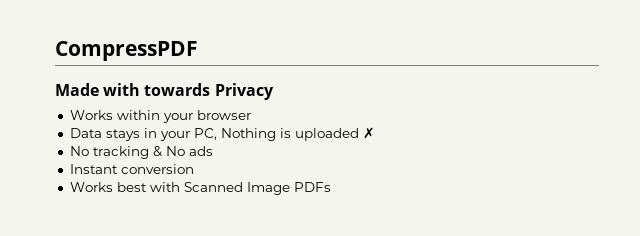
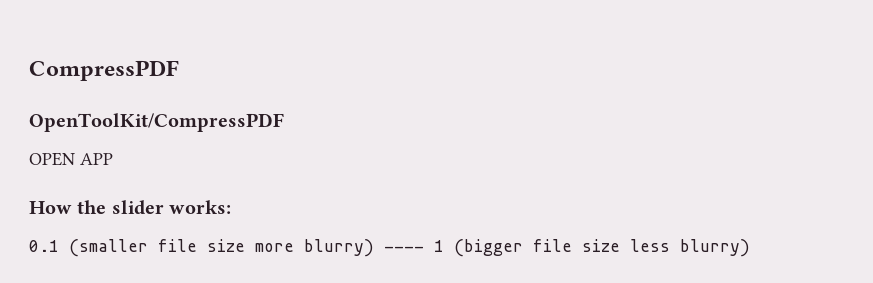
- Made with towards Privacy
- Works within your browser
- Data stays in your PC, Nothing is uploaded ✗
- No tracking & No ads
- Instant conversion
- Works best with Scanned Image PDFs
+ OpenToolKit/CompressPDF
+ OPEN APP
+ How the slider works:
+ 0.1 (smaller file size more blurry) ---- 1 (bigger file size less blurry)

